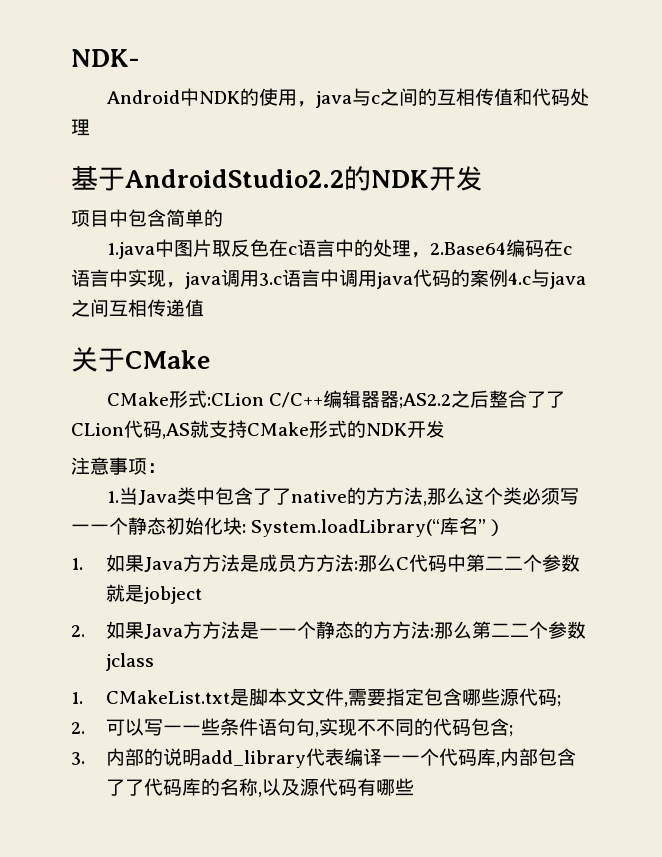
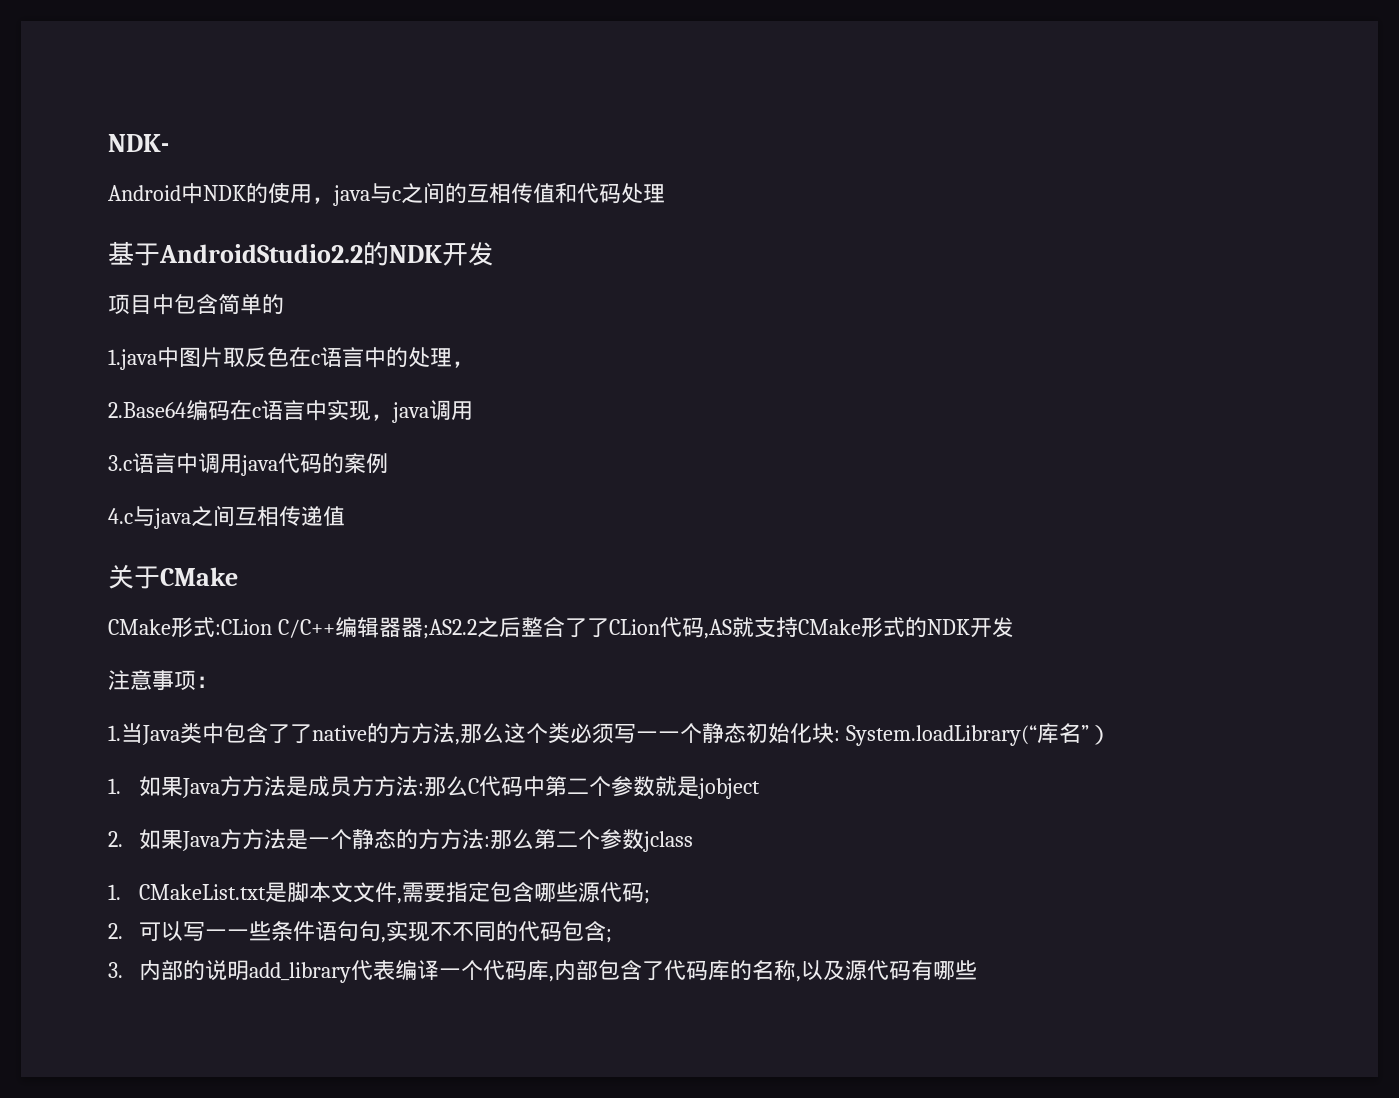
- 1.java中图片取反色在c语言中的处理，2.Base64编码在c语言中实现，java调用3.c语言中调用java代码的案例4.c与java之间互相传递值
+ 1.java中图片取反色在c语言中的处理，
+ 2.Base64编码在c语言中实现，java调用
+ 3.c语言中调用java代码的案例
+ 4.c与java之间互相传递值
- 1.如果Java方方法是成员方方法:那么C代码中第二二个参数就是jobject
+ 1.如果Java方方法是成员方方法:那么C代码中第二个参数就是jobject
- 2.如果Java方方法是一一个静态的方方法:那么第二二个参数jclass
+ 2.如果Java方方法是一个静态的方方法:那么第二个参数jclass
- 3.内部的说明add_library代表编译一一个代码库,内部包含了了代码库的名称,以及源代码有哪些
+ 3.内部的说明add_library代表编译一个代码库,内部包含了代码库的名称,以及源代码有哪些

